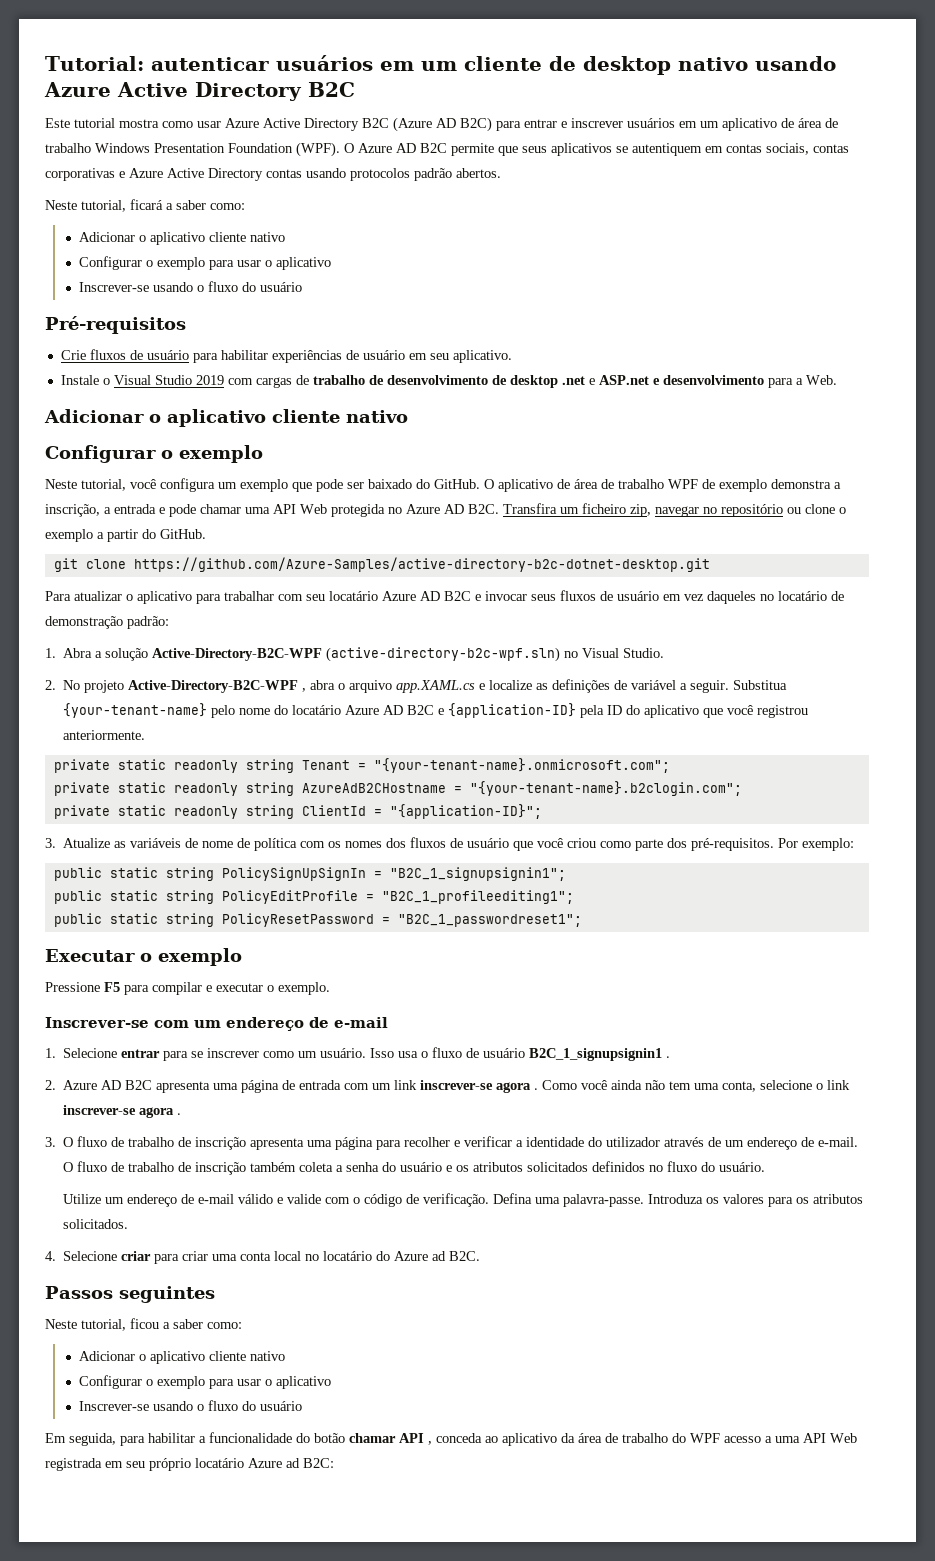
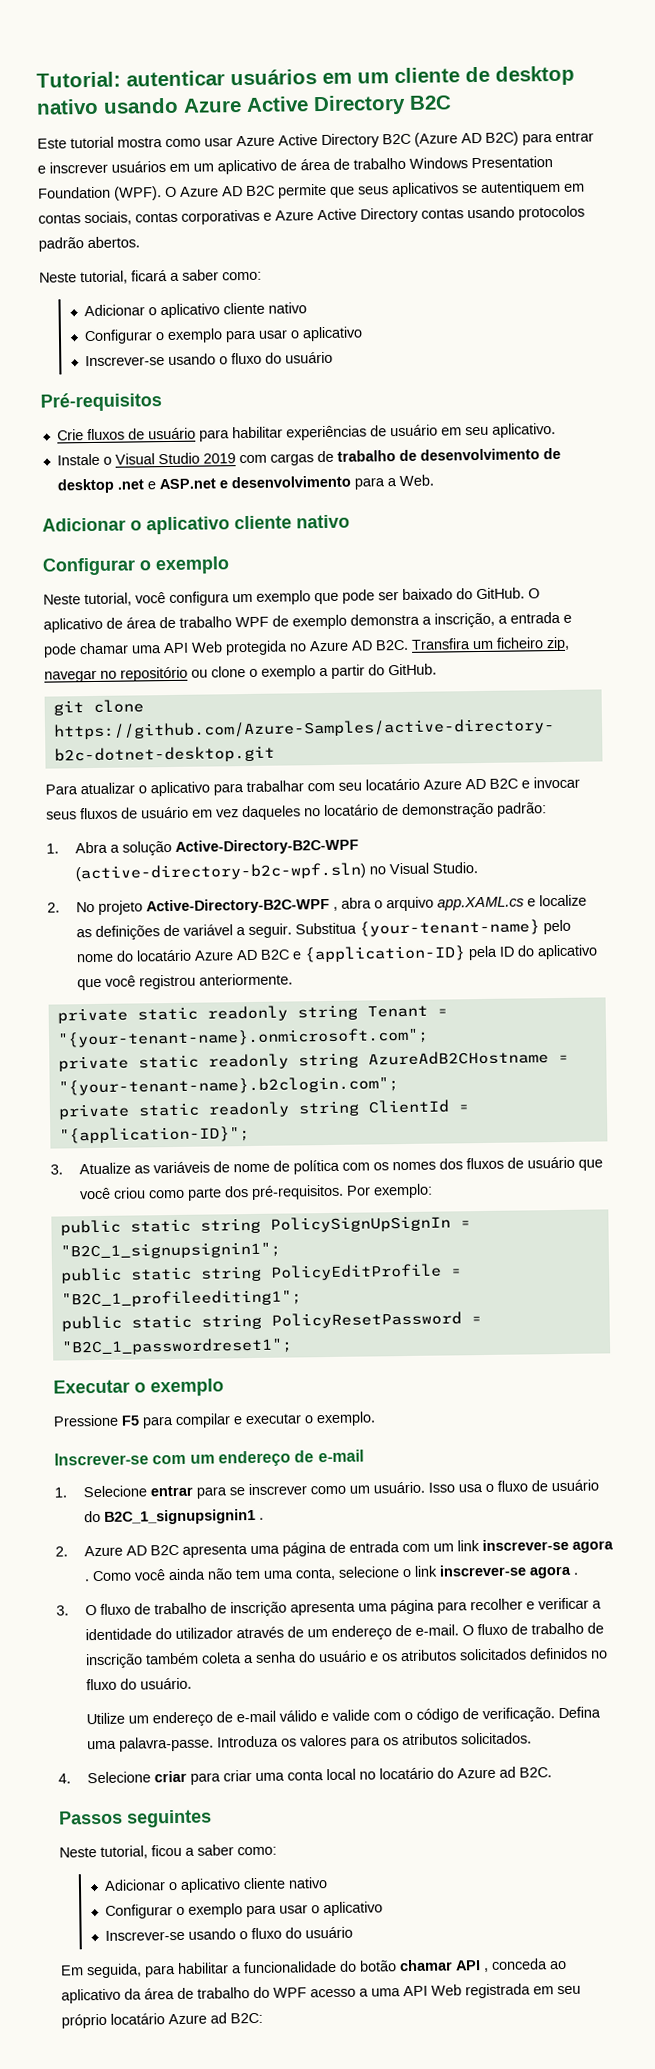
- Isso usa o fluxo de usuário B2C_1_signupsignin1 .
+ Isso usa o fluxo de usuário do B2C_1_signupsignin1 .

